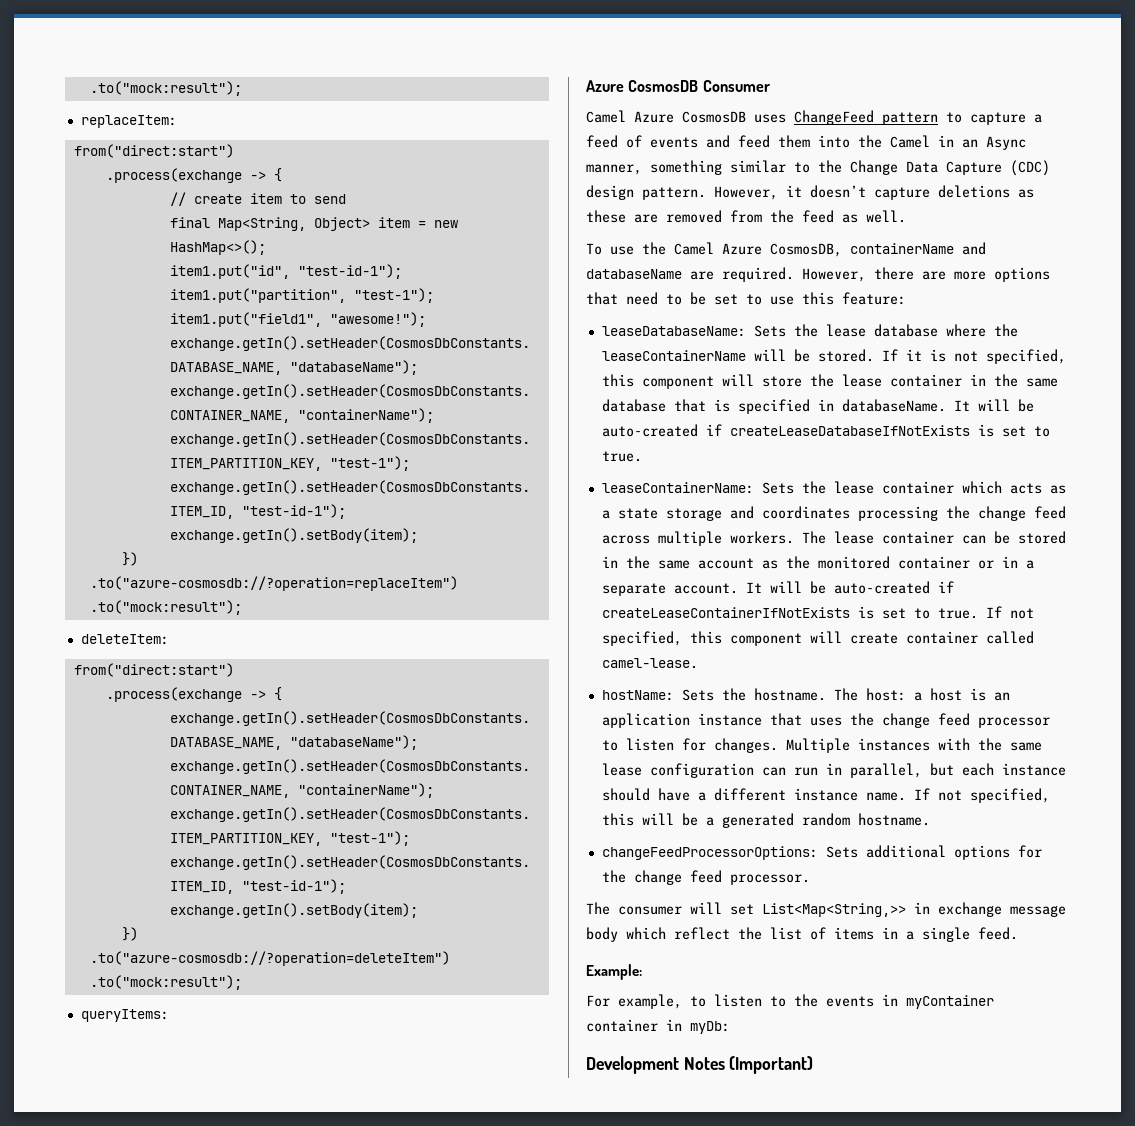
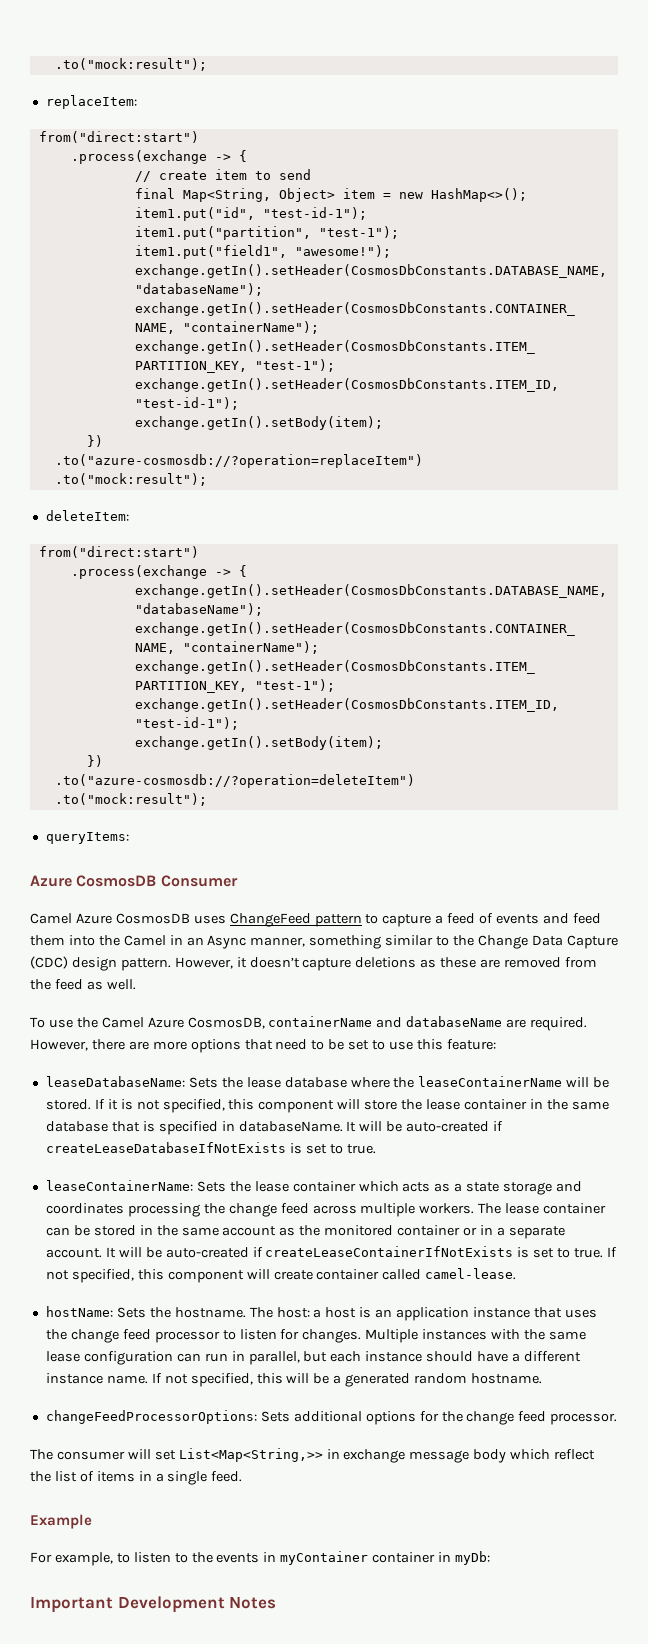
- Example:
+ Example
- Development Notes (Important)
+ Important Development Notes

